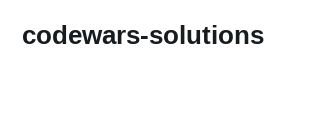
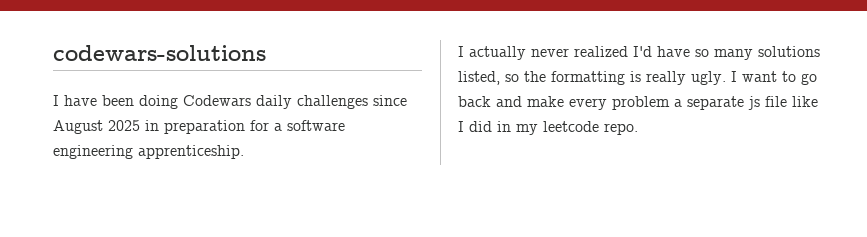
+ I have been doing Codewars daily challenges since August 2025 in preparation for a software engineering apprenticeship.
+ I actually never realized I'd have so many solutions listed, so the formatting is really ugly. I want to go back and make every problem a separate js file like I did in my leetcode repo.

